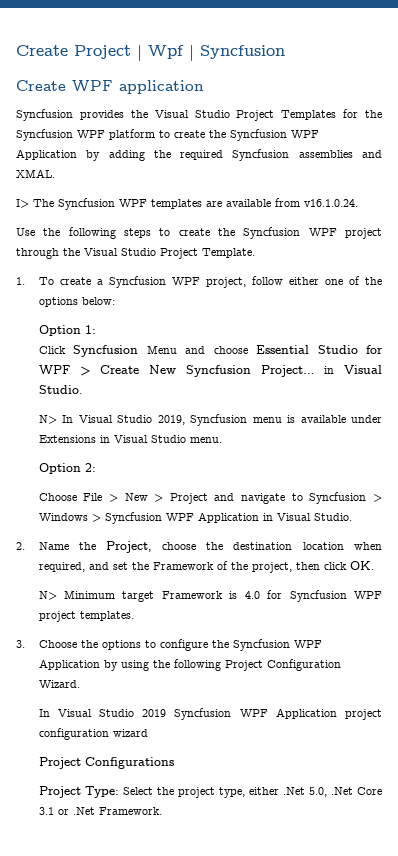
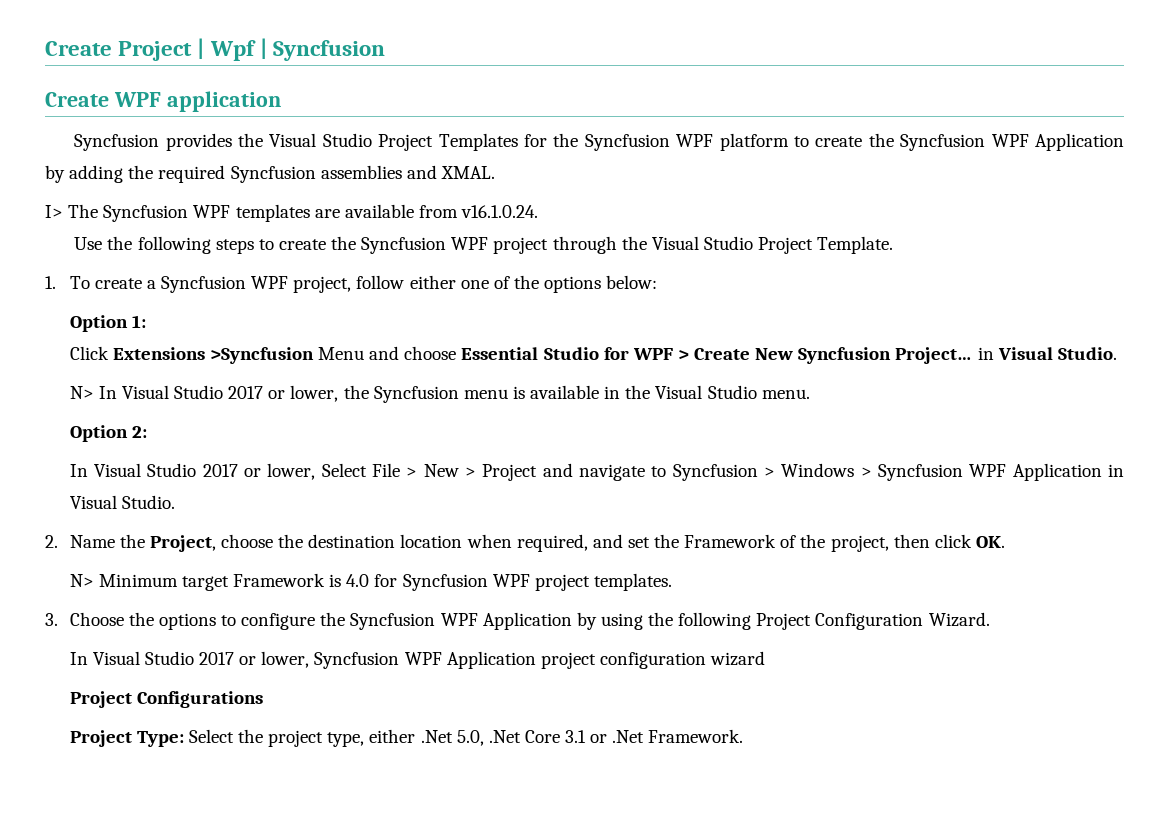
- Click Syncfusion Menu and choose Essential Studio for WPF > Create New Syncfusion Project… in Visual Studio.
+ Click Extensions >Syncfusion Menu and choose Essential Studio for WPF > Create New Syncfusion Project… in Visual Studio.
- N> In Visual Studio 2019, Syncfusion menu is available under Extensions in Visual Studio menu.
+ N> In Visual Studio 2017 or lower, the Syncfusion menu is available in the Visual Studio menu.
- Choose File > New > Project and navigate to Syncfusion > Windows > Syncfusion WPF Application in Visual Studio.
+ In Visual Studio 2017 or lower, Select File > New > Project and navigate to Syncfusion > Windows > Syncfusion WPF Application in Visual Studio.
- In Visual Studio 2019 Syncfusion WPF Application project configuration wizard
+ In Visual Studio 2017 or lower, Syncfusion WPF Application project configuration wizard

